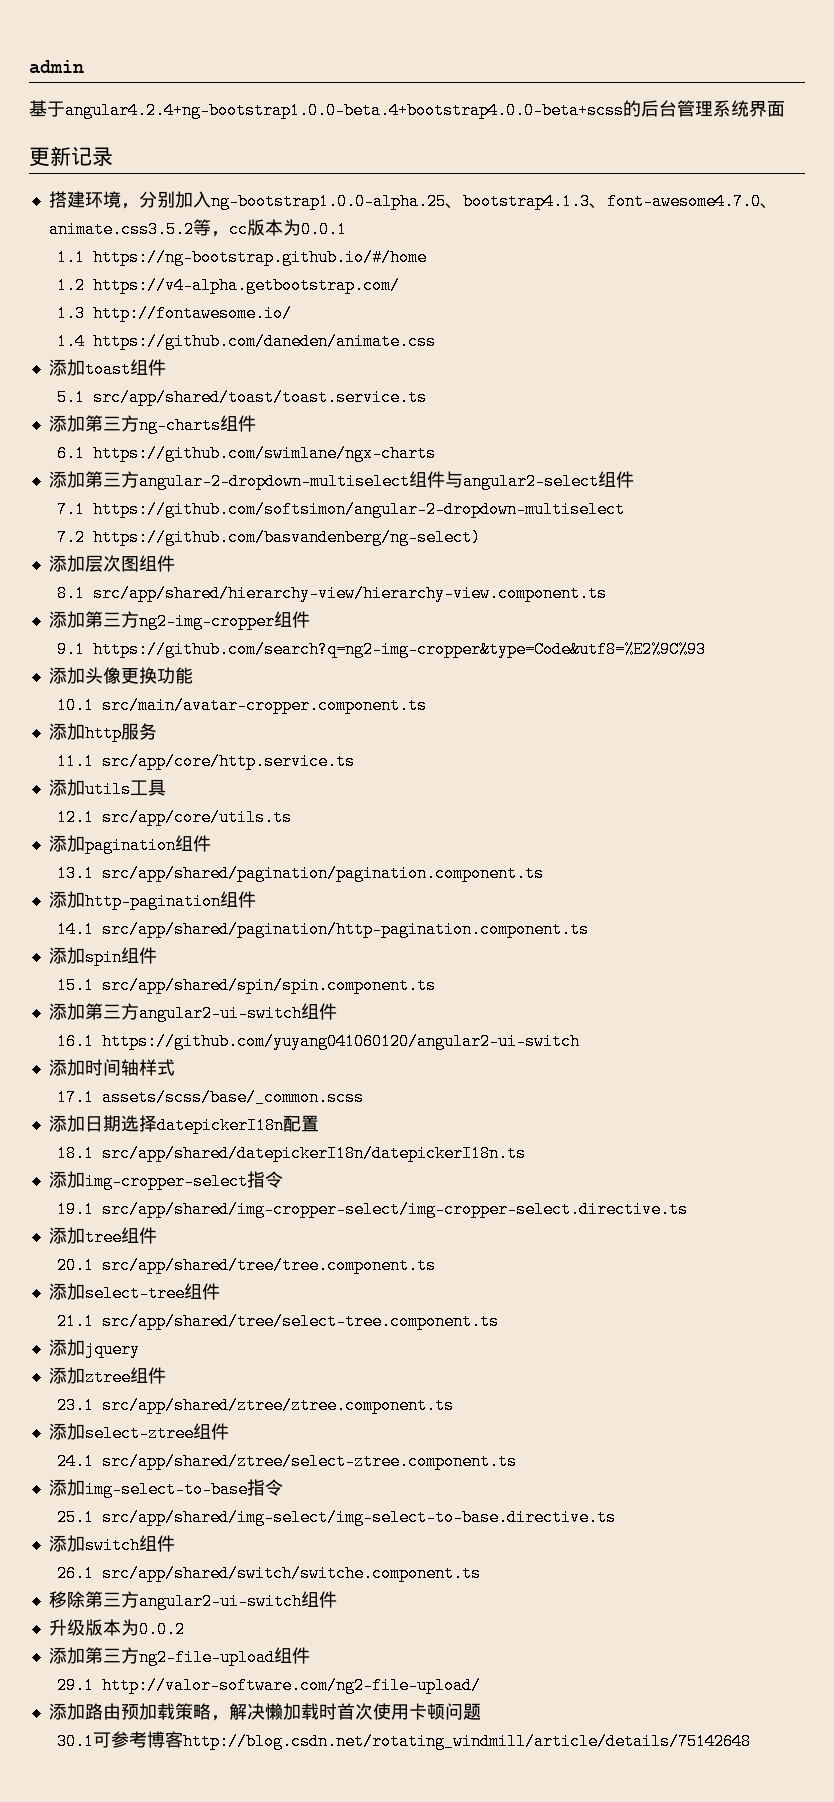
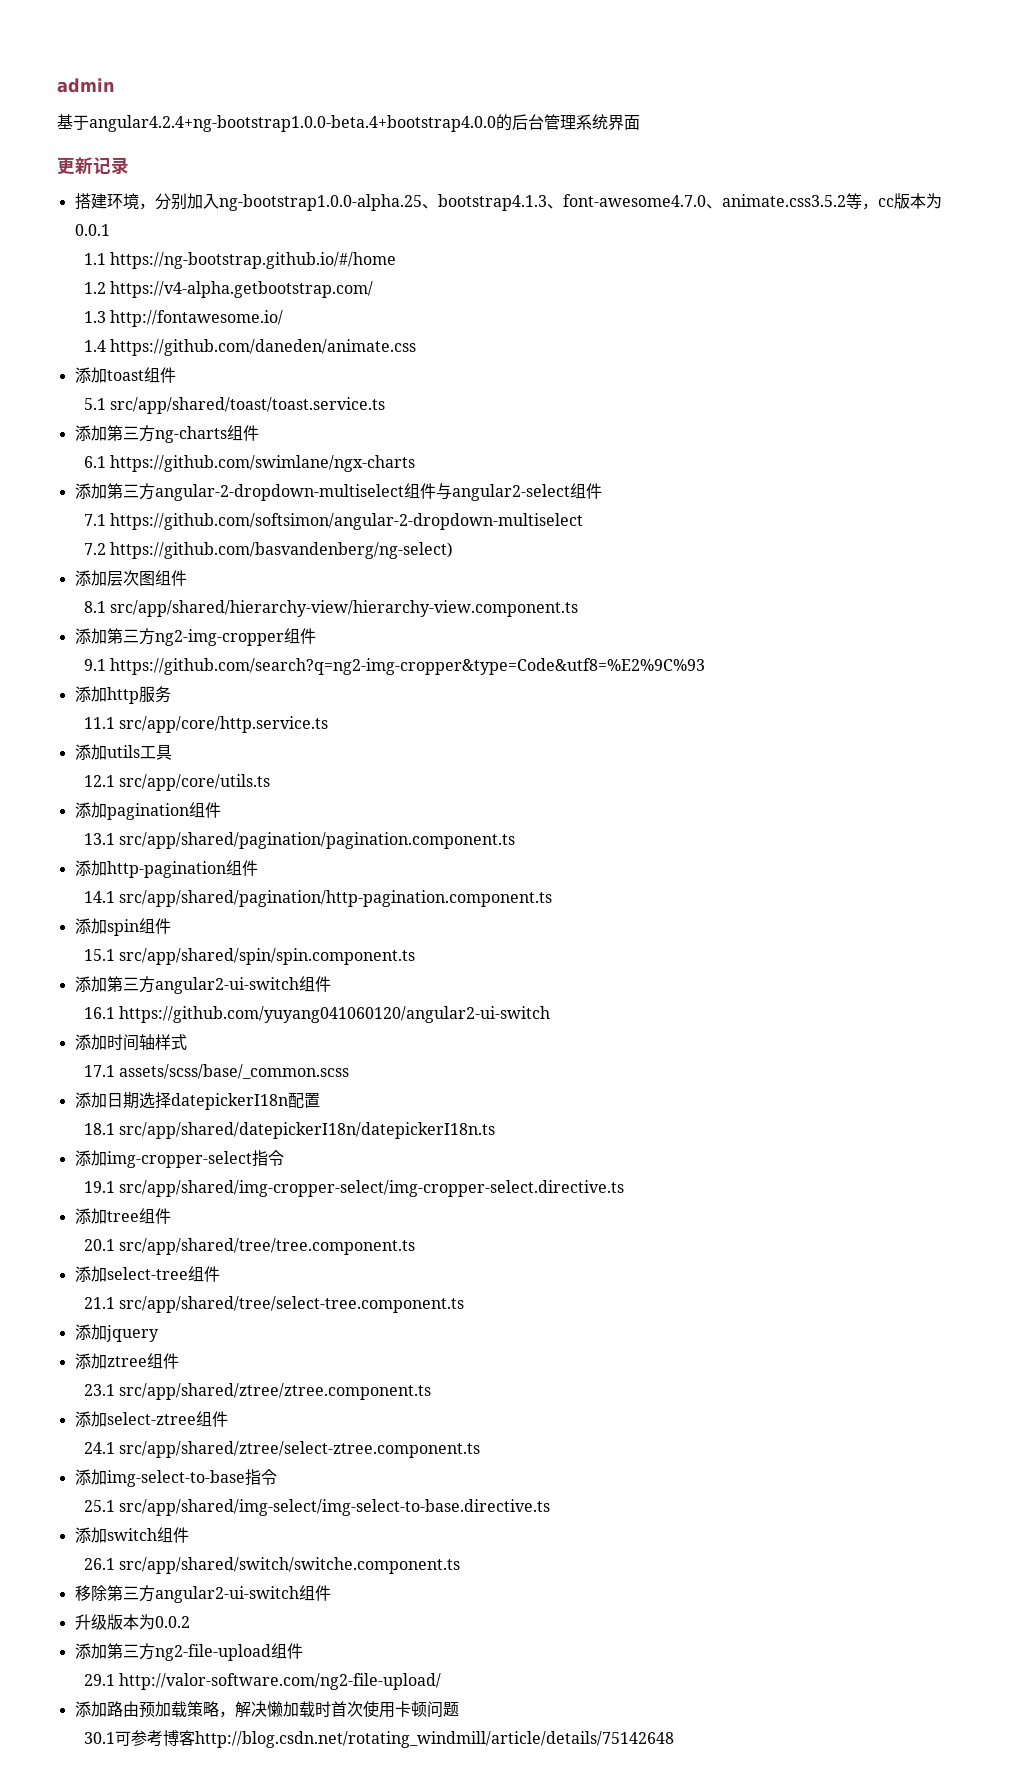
- 基于angular4.2.4+ng-bootstrap1.0.0-beta.4+bootstrap4.0.0-beta+scss的后台管理系统界面
+ 基于angular4.2.4+ng-bootstrap1.0.0-beta.4+bootstrap4.0.0的后台管理系统界面
- 添加头像更换功能
- 10.1 src/main/avatar-cropper.component.ts

